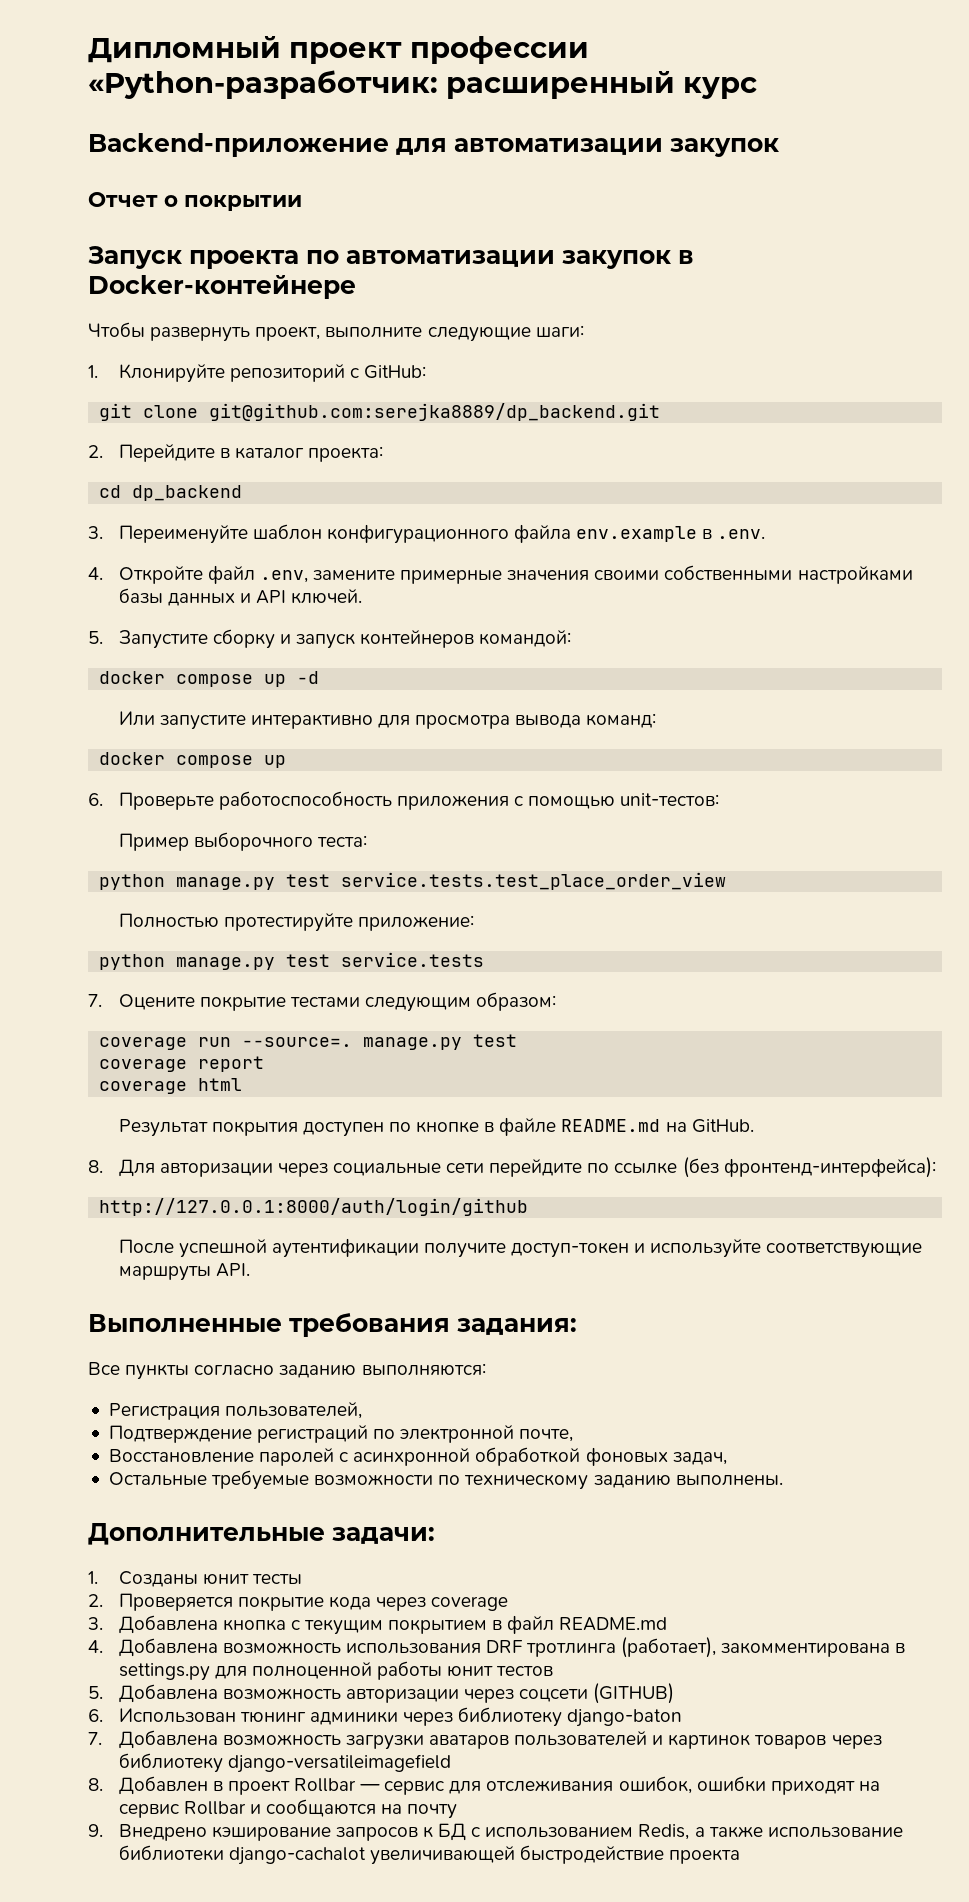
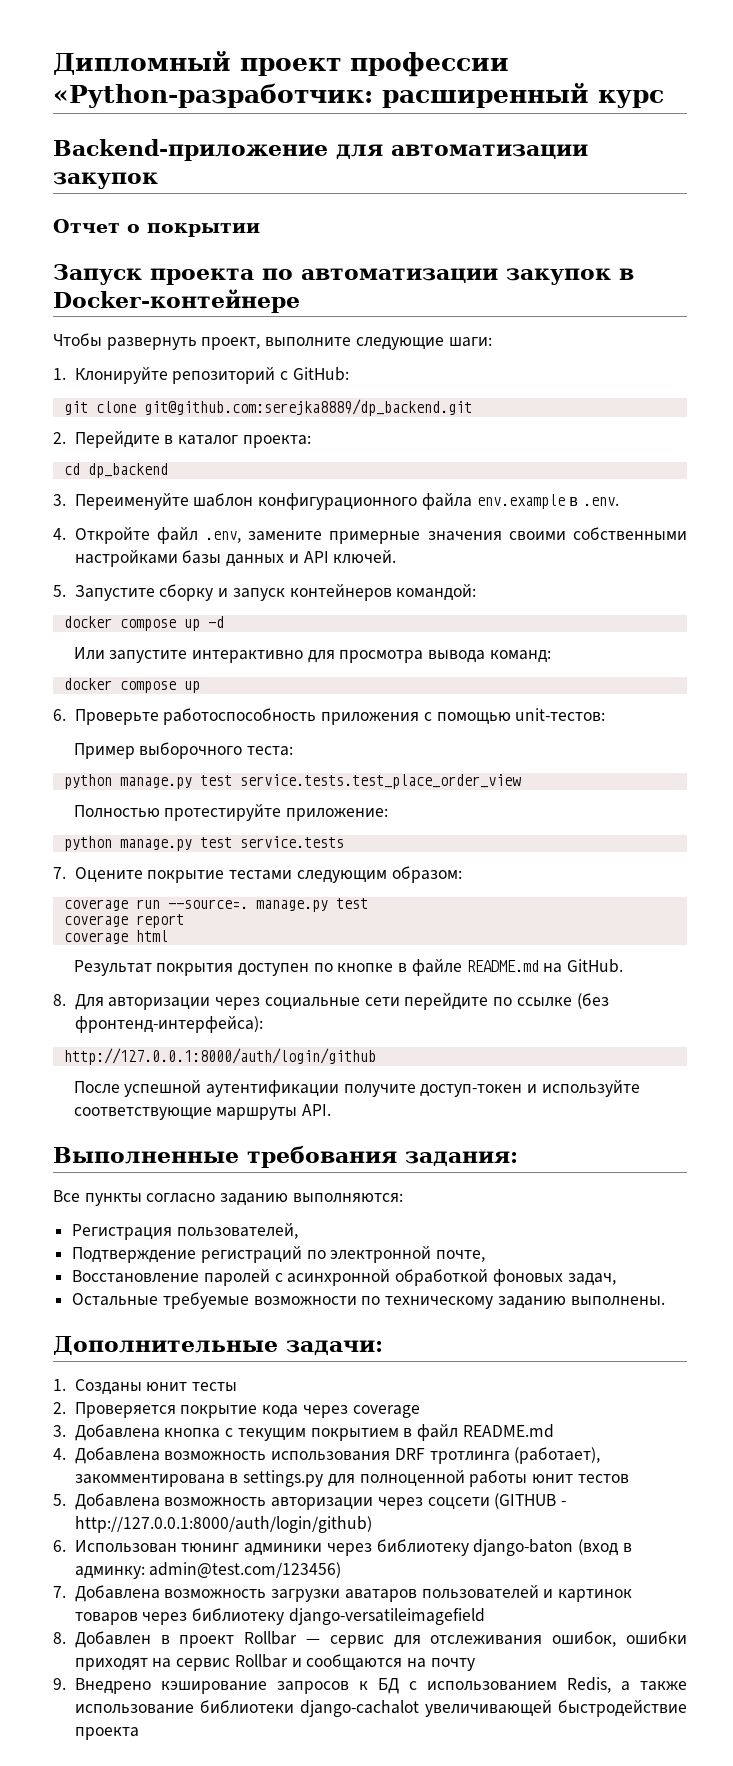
- 5. Добавлена возможность авторизации через соцсети (GITHUB)
+ 5. Добавлена возможность авторизации через соцсети (GITHUB - http://127.0.0.1:8000/auth/login/github)
- 6. Использован тюнинг админики через библиотеку django-baton
+ 6. Использован тюнинг админики через библиотеку django-baton (вход в админку: admin@test.com/123456)

